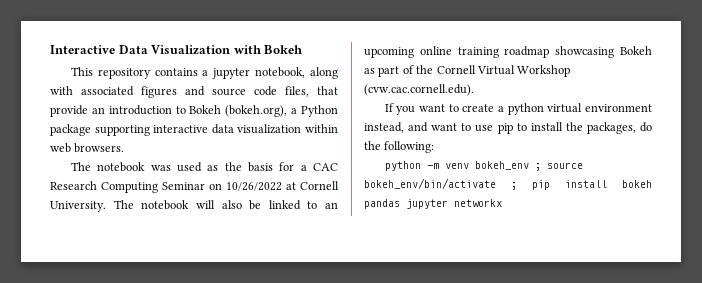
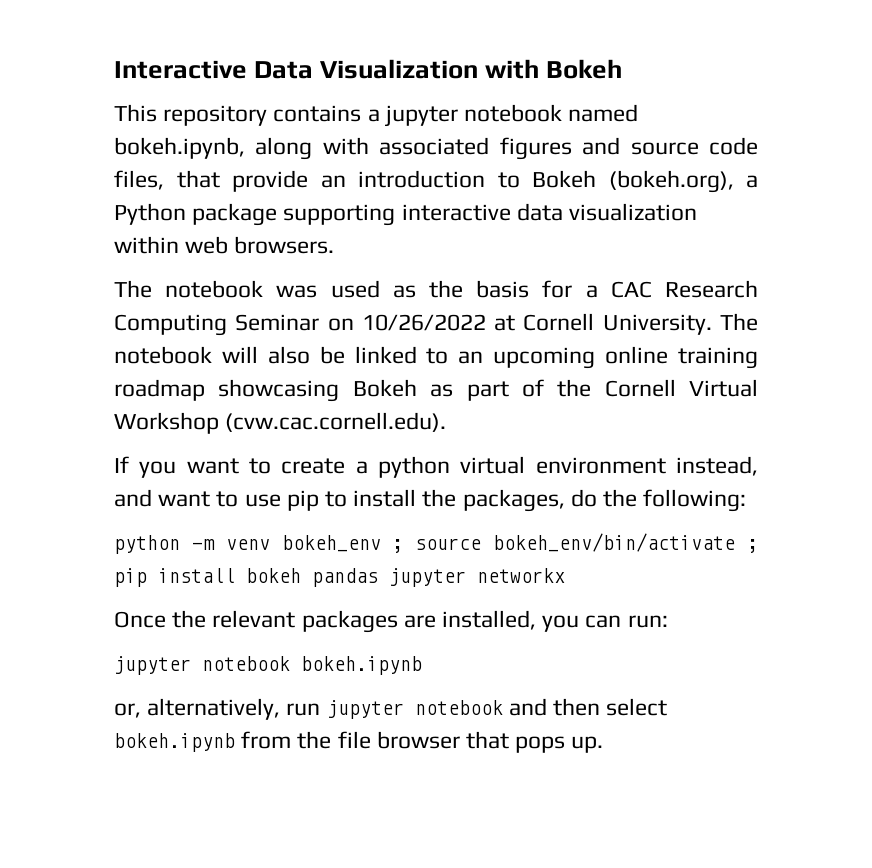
- This repository contains a jupyter notebook, along with associated figures and source code files, that provide an introduction to Bokeh (bokeh.org), a Python package supporting interactive data visualization within web browsers.
+ This repository contains a jupyter notebook named bokeh.ipynb, along with associated figures and source code files, that provide an introduction to Bokeh (bokeh.org), a Python package supporting interactive data visualization within web browsers.
+ Once the relevant packages are installed, you can run:
+ jupyter notebook bokeh.ipynb
+ or, alternatively, run jupyter notebook and then select bokeh.ipynb from the file browser that pops up.

